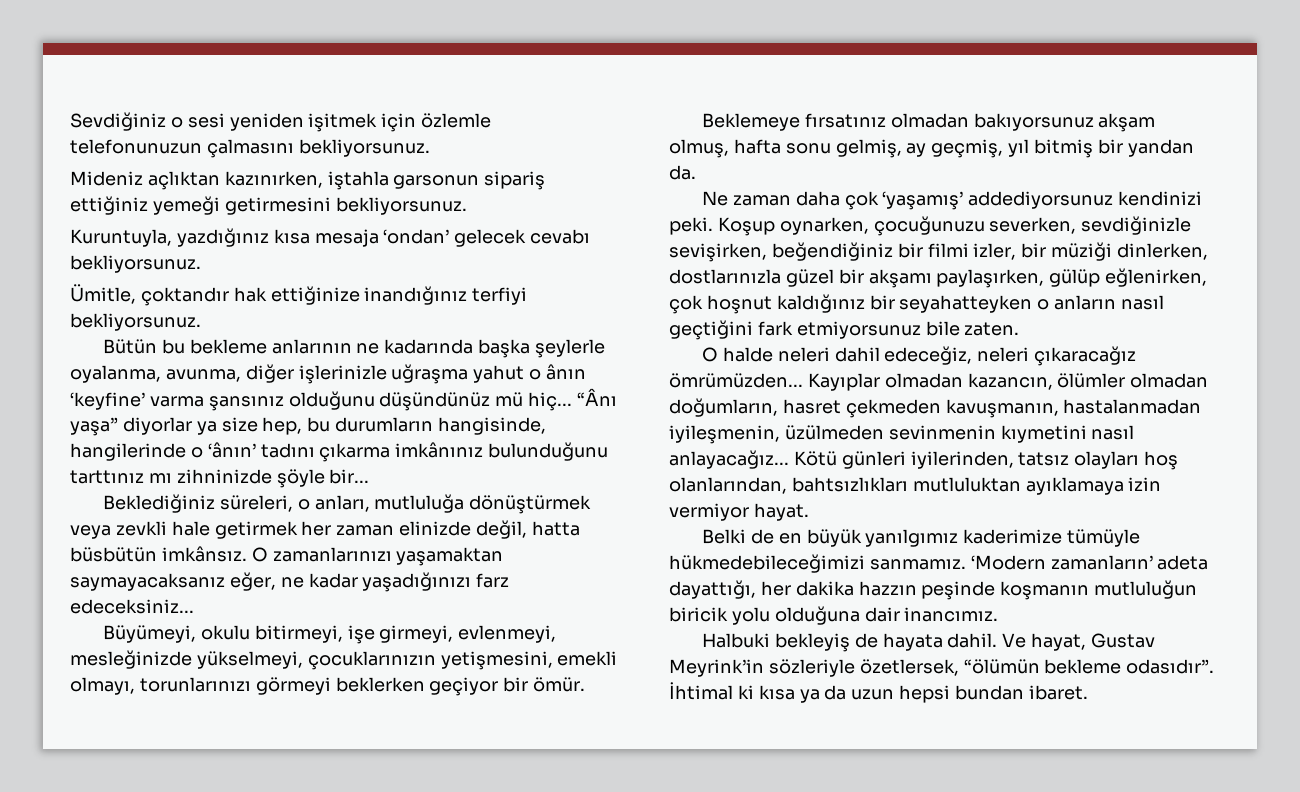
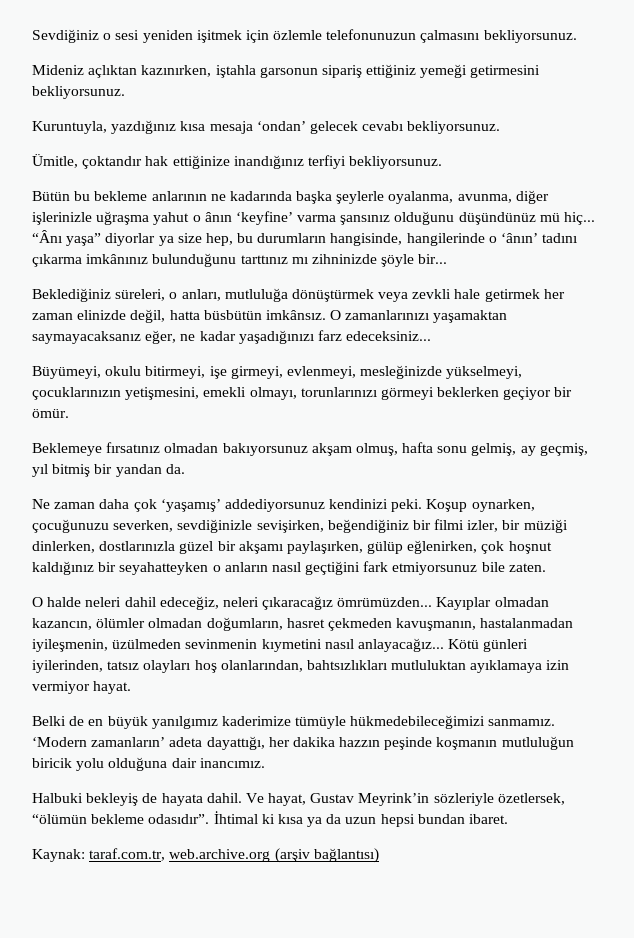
+ Kaynak: taraf.com.tr, web.archive.org (arşiv bağlantısı)

